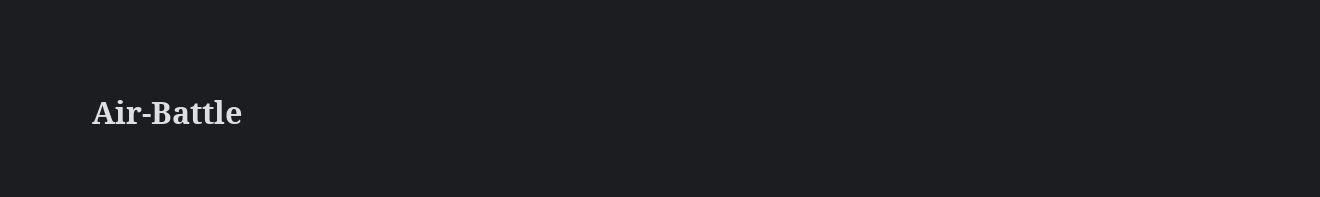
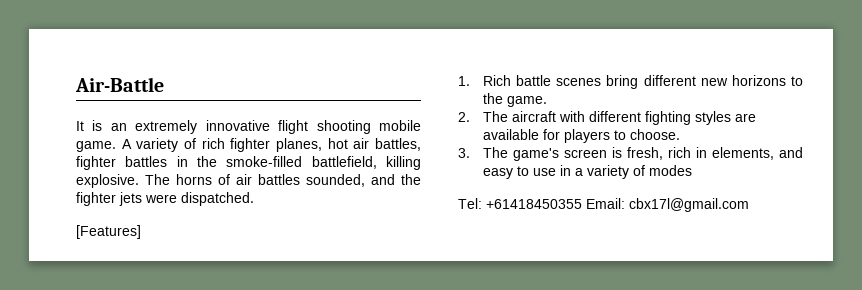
+ It is an extremely innovative flight shooting mobile game. A variety of rich fighter planes, hot air battles, fighter battles in the smoke-filled battlefield, killing explosive. The horns of air battles sounded, and the fighter jets were dispatched.
+ [Features]
+ 1. Rich battle scenes bring different new horizons to the game.
+ 2. The aircraft with different fighting styles are available for players to choose.
+ 3. The game's screen is fresh, rich in elements, and easy to use in a variety of modes
+ Tel: +61418450355 Email: cbx17l@gmail.com

